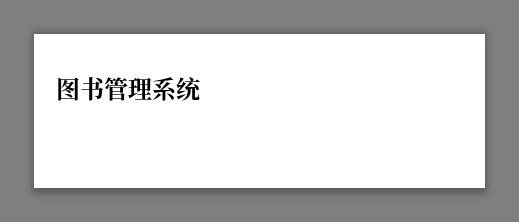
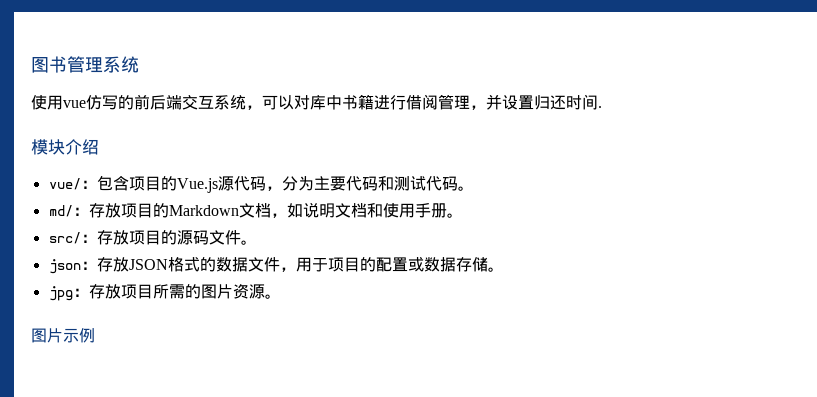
+ 使用vue仿写的前后端交互系统，可以对库中书籍进行借阅管理，并设置归还时间.
+ 模块介绍
+ vue/：包含项目的Vue.js源代码，分为主要代码和测试代码。
+ md/：存放项目的Markdown文档，如说明文档和使用手册。
+ src/：存放项目的源码文件。
+ json：存放JSON格式的数据文件，用于项目的配置或数据存储。
+ jpg：存放项目所需的图片资源。
+ 图片示例

